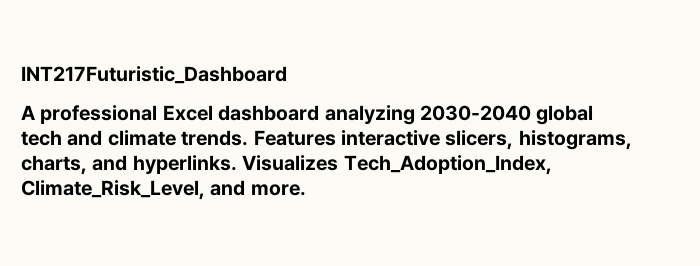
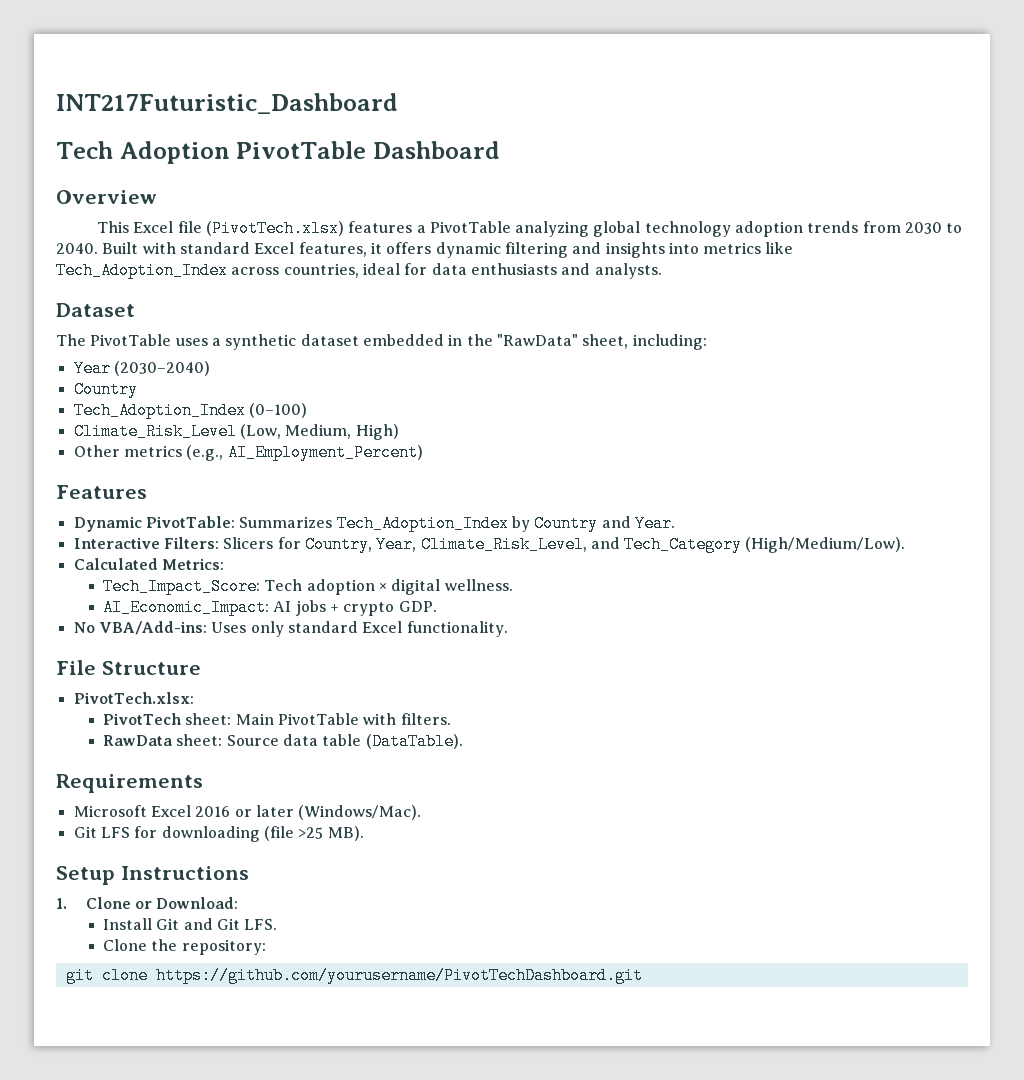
- A professional Excel dashboard analyzing 2030-2040 global tech and climate trends. Features interactive slicers, histograms, charts, and hyperlinks. Visualizes Tech_Adoption_Index, Climate_Risk_Level, and more.
+ Tech Adoption PivotTable Dashboard
+ Overview
+ This Excel file (PivotTech.xlsx) features a PivotTable analyzing global technology adoption trends from 2030 to 2040. Built with standard Excel features, it offers dynamic filtering and insights into metrics like Tech_Adoption_Index across countries, ideal for data enthusiasts and analysts.
+ Dataset
+ The PivotTable uses a synthetic dataset embedded in the "RawData" sheet, including:
+ Year (2030–2040)
+ Country
+ Tech_Adoption_Index (0–100)
+ Climate_Risk_Level (Low, Medium, High)
+ Other metrics (e.g., AI_Employment_Percent)
+ Features
+ Dynamic PivotTable: Summarizes Tech_Adoption_Index by Country and Year.
+ Interactive Filters: Slicers for Country, Year, Climate_Risk_Level, and Tech_Category (High/Medium/Low).
+ Calculated Metrics:
+ Tech_Impact_Score: Tech adoption × digital wellness.
+ AI_Economic_Impact: AI jobs + crypto GDP.
+ No VBA/Add-ins: Uses only standard Excel functionality.
+ File Structure
+ PivotTech.xlsx:
+ PivotTech sheet: Main PivotTable with filters.
+ RawData sheet: Source data table (DataTable).
+ Requirements
+ Microsoft Excel 2016 or later (Windows/Mac).
+ Git LFS for downloading (file >25 MB).
+ Setup Instructions
+ 1. Clone or Download:
+ Install Git and Git LFS.
+ Clone the repository:
+ git clone https://github.com/yourusername/PivotTechDashboard.git

